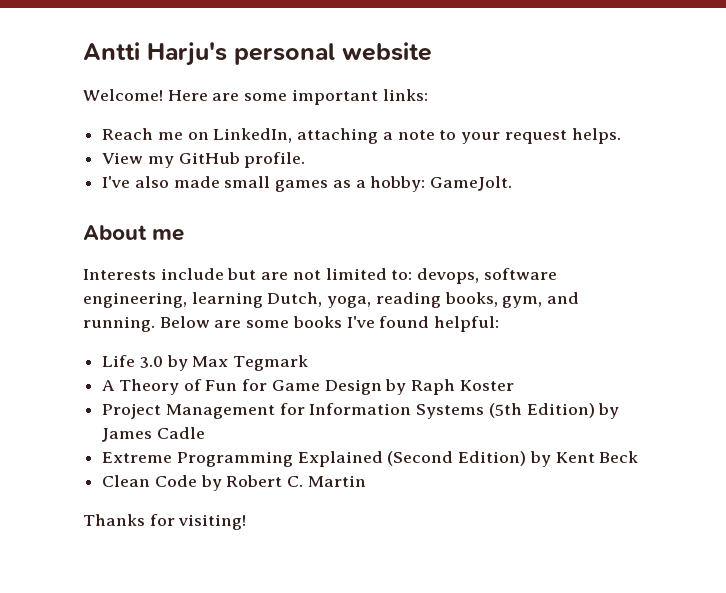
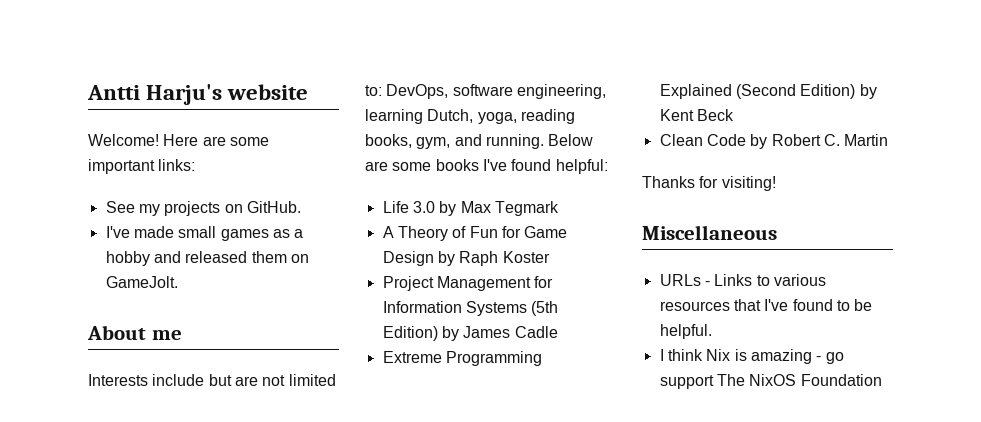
- Antti Harju's personal website
+ Antti Harju's website
- Reach me on LinkedIn, attaching a note to your request helps.
- View my GitHub profile.
- I've also made small games as a hobby: GameJolt.
+ See my projects on GitHub.
+ I've made small games as a hobby and released them on GameJolt.
- Interests include but are not limited to: devops, software engineering, learning Dutch, yoga, reading books, gym, and running.
+ Interests include but are not limited to: DevOps, software engineering, learning Dutch, yoga, reading books, gym, and running.
+ Miscellaneous
+ URLs - Links to various resources that I've found to be helpful.
+ I think Nix is amazing - go support The NixOS Foundation

